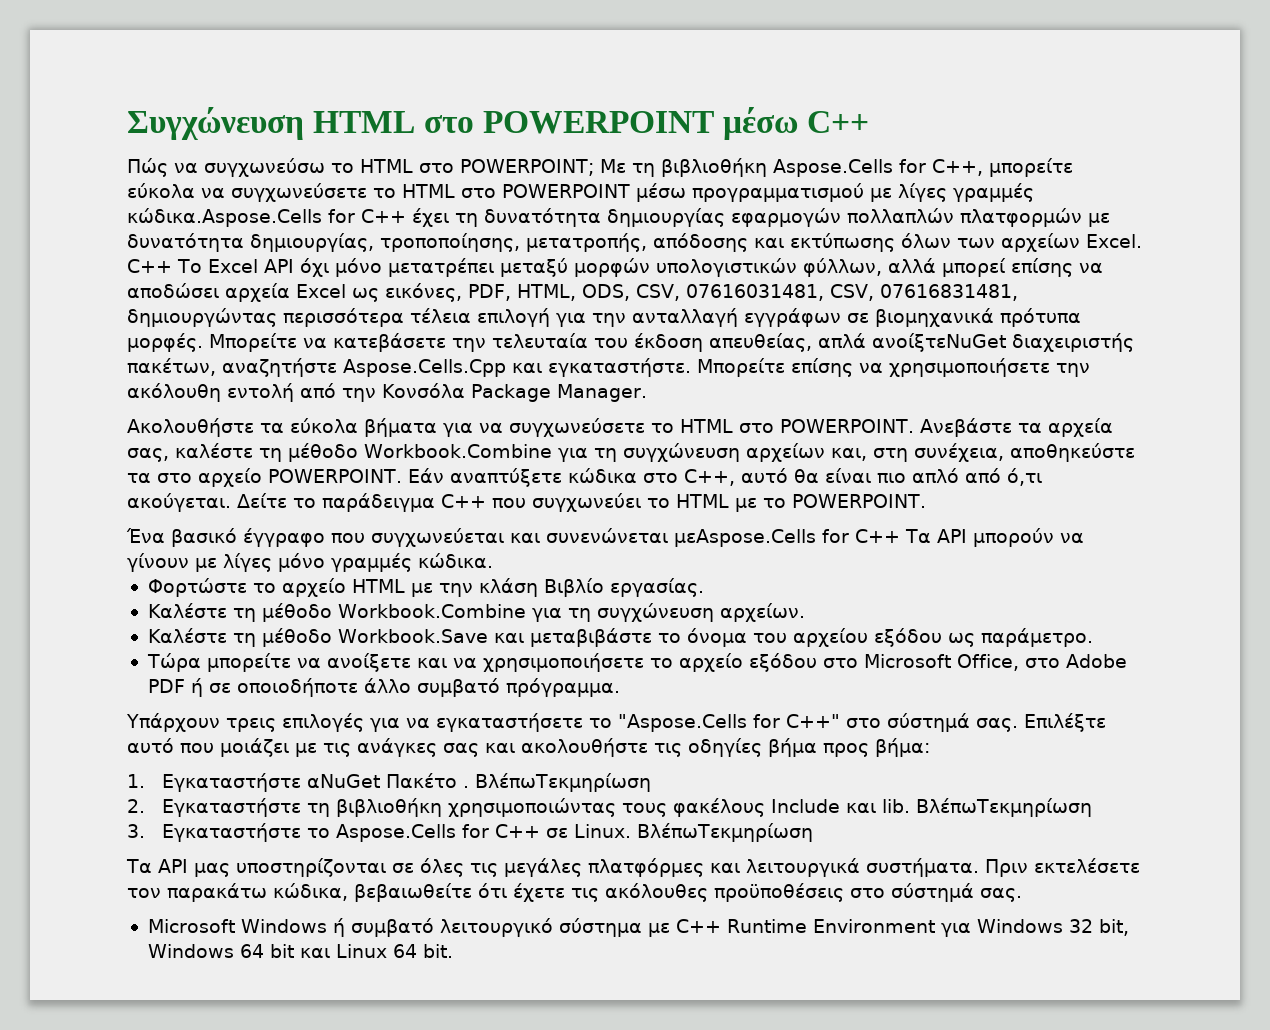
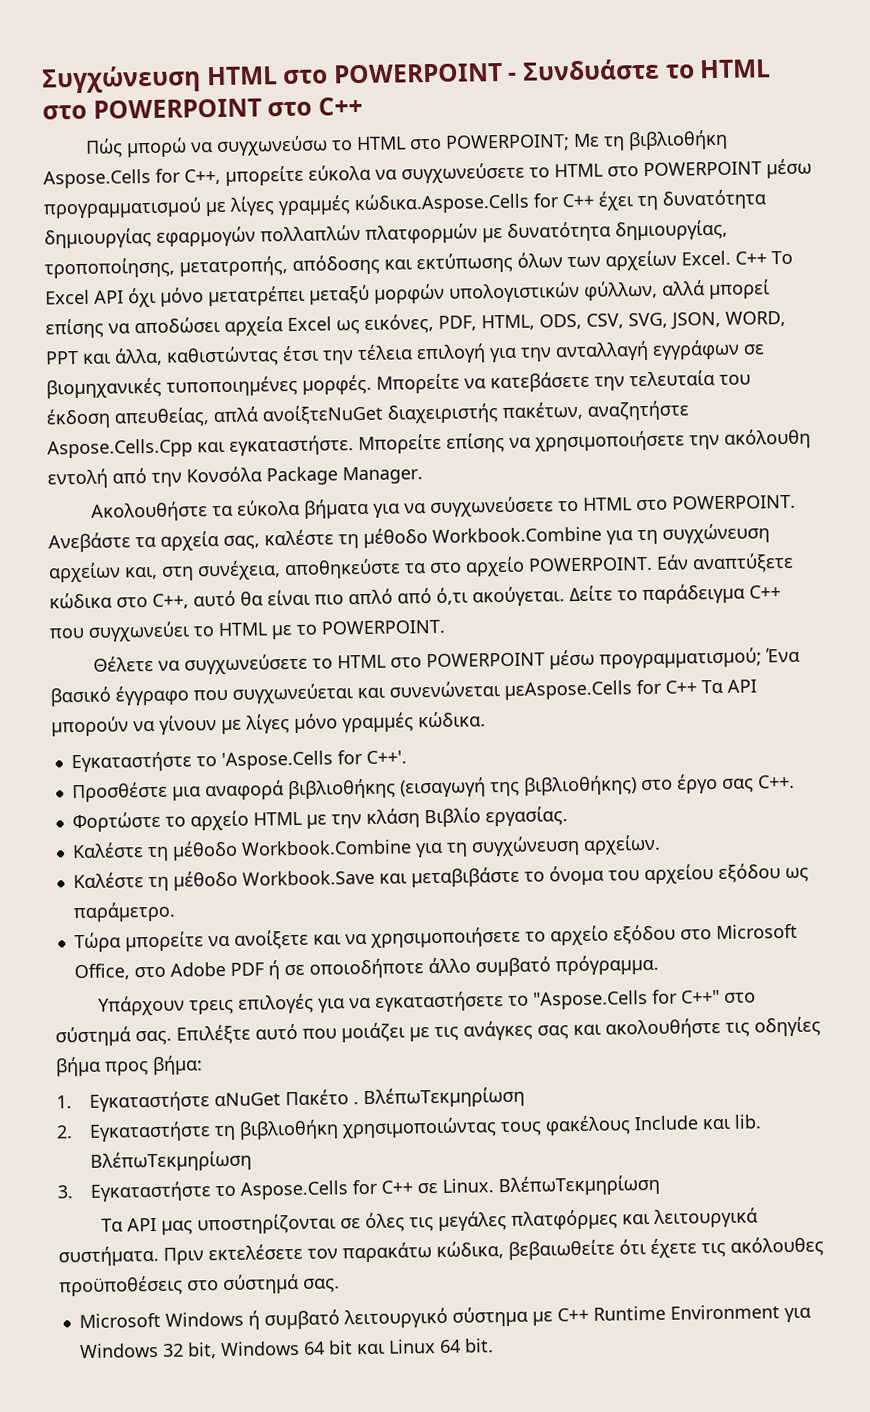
- Συγχώνευση HTML στο POWERPOINT μέσω C++
+ Συγχώνευση HTML στο POWERPOINT - Συνδυάστε το HTML στο POWERPOINT στο C++
- Πώς να συγχωνεύσω το HTML στο POWERPOINT; Με τη βιβλιοθήκη Aspose.Cells for C++, μπορείτε εύκολα να συγχωνεύσετε το HTML στο POWERPOINT μέσω προγραμματισμού με λίγες γραμμές κώδικα.Aspose.Cells for C++ έχει τη δυνατότητα δημιουργίας εφαρμογών πολλαπλών πλατφορμών με δυνατότητα δημιουργίας, τροποποίησης, μετατροπής, απόδοσης και εκτύπωσης όλων των αρχείων Excel.
+ Πώς μπορώ να συγχωνεύσω το HTML στο POWERPOINT; Με τη βιβλιοθήκη Aspose.Cells for C++, μπορείτε εύκολα να συγχωνεύσετε το HTML στο POWERPOINT μέσω προγραμματισμού με λίγες γραμμές κώδικα.Aspose.Cells for C++ έχει τη δυνατότητα δημιουργίας εφαρμογών πολλαπλών πλατφορμών με δυνατότητα δημιουργίας, τροποποίησης, μετατροπής, απόδοσης και εκτύπωσης όλων των αρχείων Excel.
- C++ Το Excel API όχι μόνο μετατρέπει μεταξύ μορφών υπολογιστικών φύλλων, αλλά μπορεί επίσης να αποδώσει αρχεία Excel ως εικόνες, PDF, HTML, ODS, CSV, 07616031481, CSV, 07616831481, δημιουργώντας περισσότερα τέλεια επιλογή για την ανταλλαγή εγγράφων σε βιομηχανικά πρότυπα μορφές.
+ C++ Το Excel API όχι μόνο μετατρέπει μεταξύ μορφών υπολογιστικών φύλλων, αλλά μπορεί επίσης να αποδώσει αρχεία Excel ως εικόνες, PDF, HTML, ODS, CSV, SVG, JSON, WORD, PPT και άλλα, καθιστώντας έτσι την τέλεια επιλογή για την ανταλλαγή εγγράφων σε βιομηχανικές τυποποιημένες μορφές.
- Ένα βασικό έγγραφο που συγχωνεύεται και συνενώνεται μεAspose.Cells for C++ Τα API μπορούν να γίνουν με λίγες μόνο γραμμές κώδικα.
+ Θέλετε να συγχωνεύσετε το HTML στο POWERPOINT μέσω προγραμματισμού; Ένα βασικό έγγραφο που συγχωνεύεται και συνενώνεται μεAspose.Cells for C++ Τα API μπορούν να γίνουν με λίγες μόνο γραμμές κώδικα.
+ Εγκαταστήστε το 'Aspose.Cells for C++'.
+ Προσθέστε μια αναφορά βιβλιοθήκης (εισαγωγή της βιβλιοθήκης) στο έργο σας C++.

